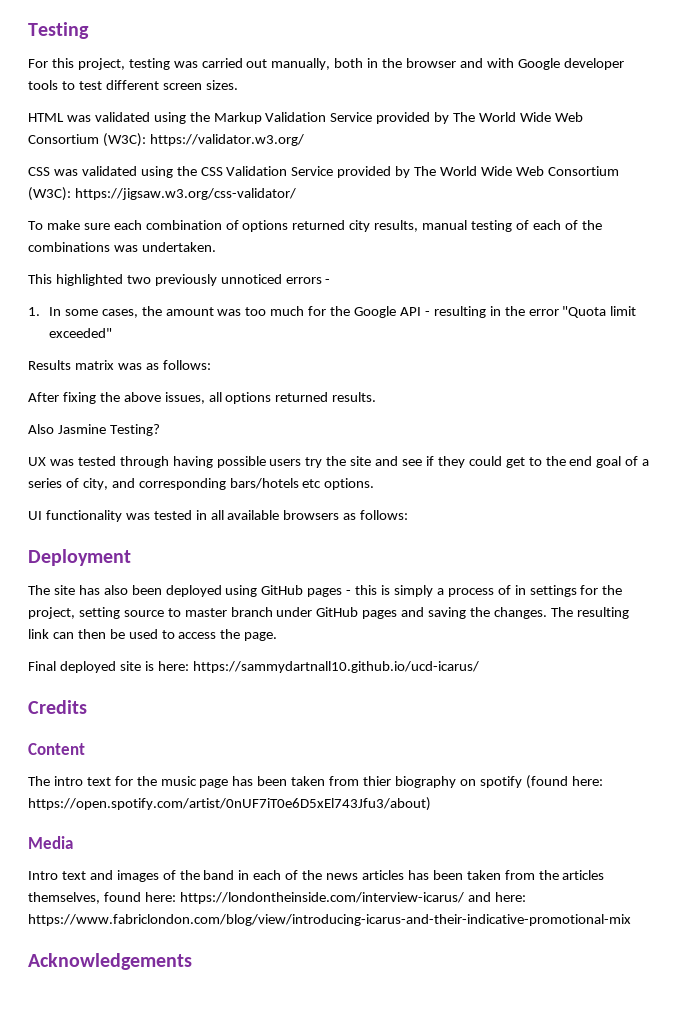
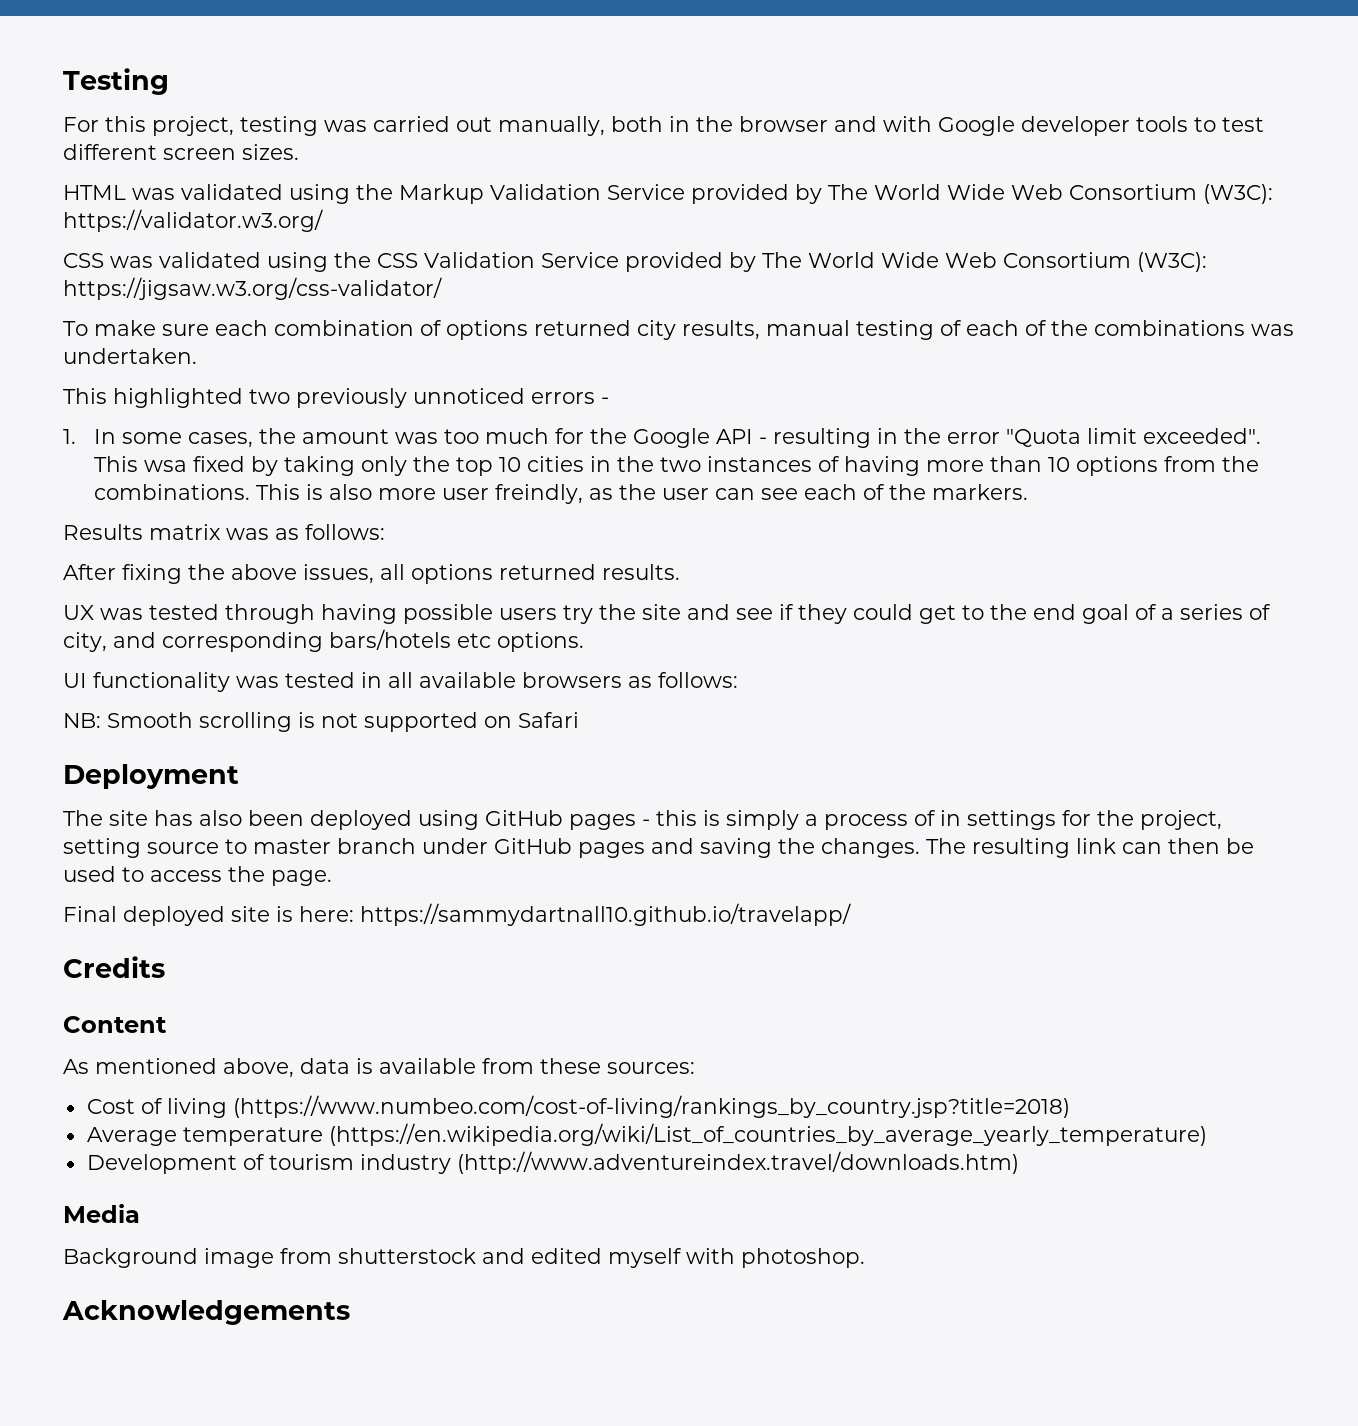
- 1. In some cases, the amount was too much for the Google API - resulting in the error "Quota limit exceeded"
+ 1. In some cases, the amount was too much for the Google API - resulting in the error "Quota limit exceeded". This wsa fixed by taking only the top 10 cities in the two instances of having more than 10 options from the combinations. This is also more user freindly, as the user can see each of the markers.
- Also Jasmine Testing?
+ NB: Smooth scrolling is not supported on Safari
- Final deployed site is here: https://sammydartnall10.github.io/ucd-icarus/
+ Final deployed site is here: https://sammydartnall10.github.io/travelapp/
- The intro text for the music page has been taken from thier biography on spotify (found here: https://open.spotify.com/artist/0nUF7iT0e6D5xEl743Jfu3/about)
+ As mentioned above, data is available from these sources:
+ Cost of living (https://www.numbeo.com/cost-of-living/rankings_by_country.jsp?title=2018)
+ Average temperature (https://en.wikipedia.org/wiki/List_of_countries_by_average_yearly_temperature)
+ Development of tourism industry (http://www.adventureindex.travel/downloads.htm)
  Media
- Intro text and images of the band in each of the news articles has been taken from the articles themselves, found here: https://londontheinside.com/interview-icarus/ and here: https://www.fabriclondon.com/blog/view/introducing-icarus-and-their-indicative-promotional-mix
+ Background image from shutterstock and edited myself with photoshop.

